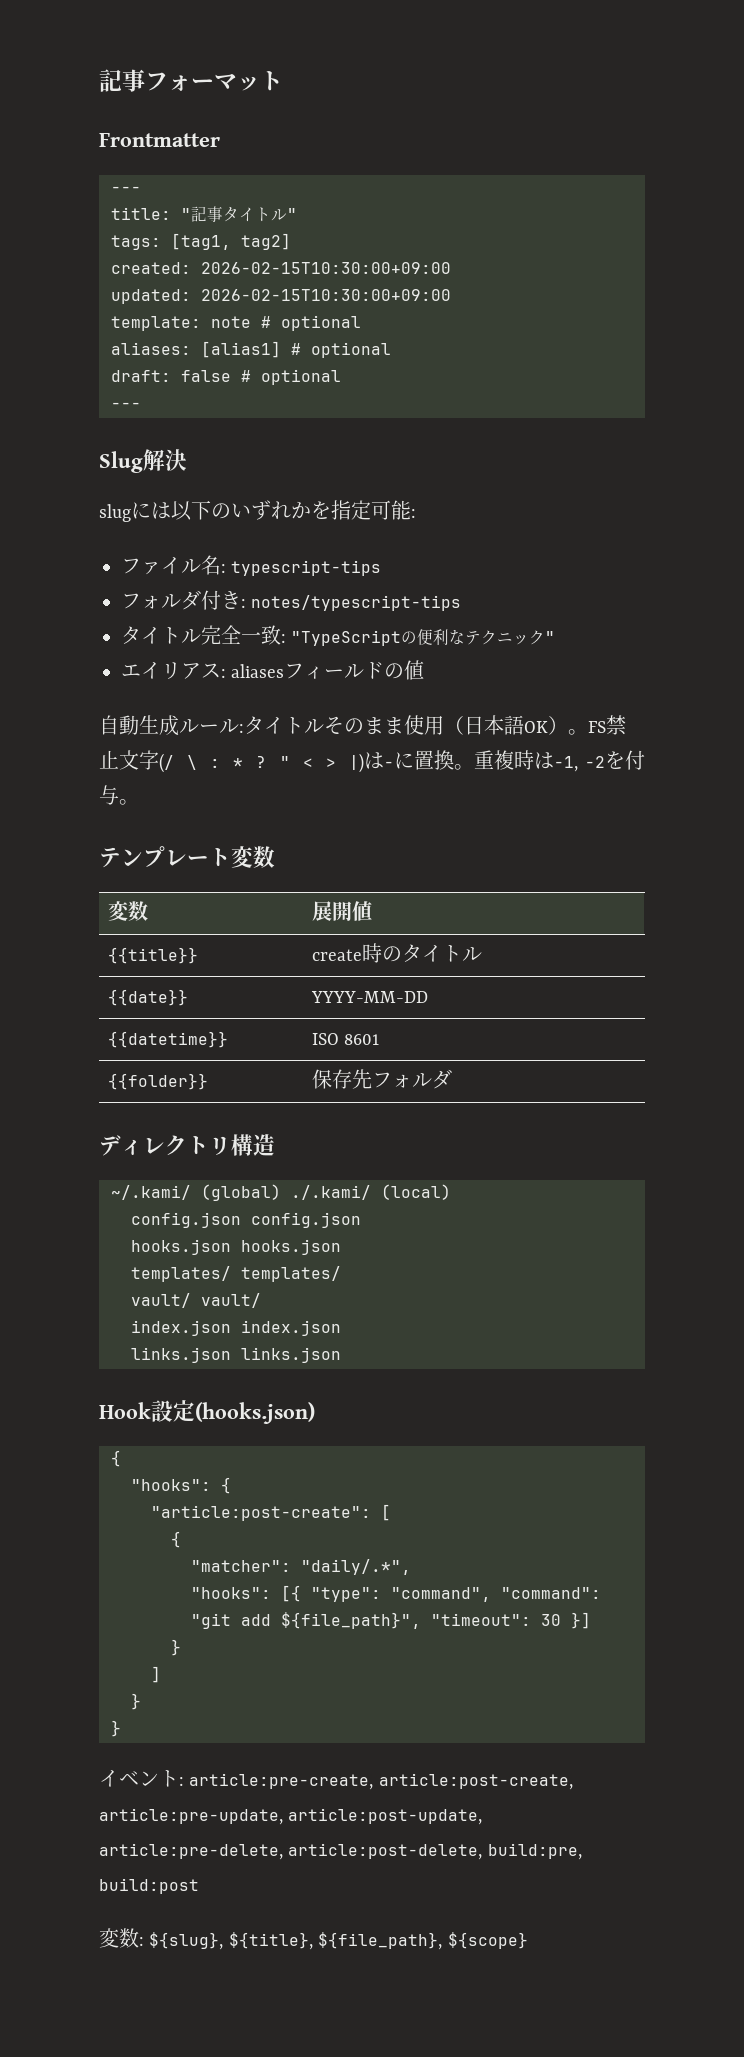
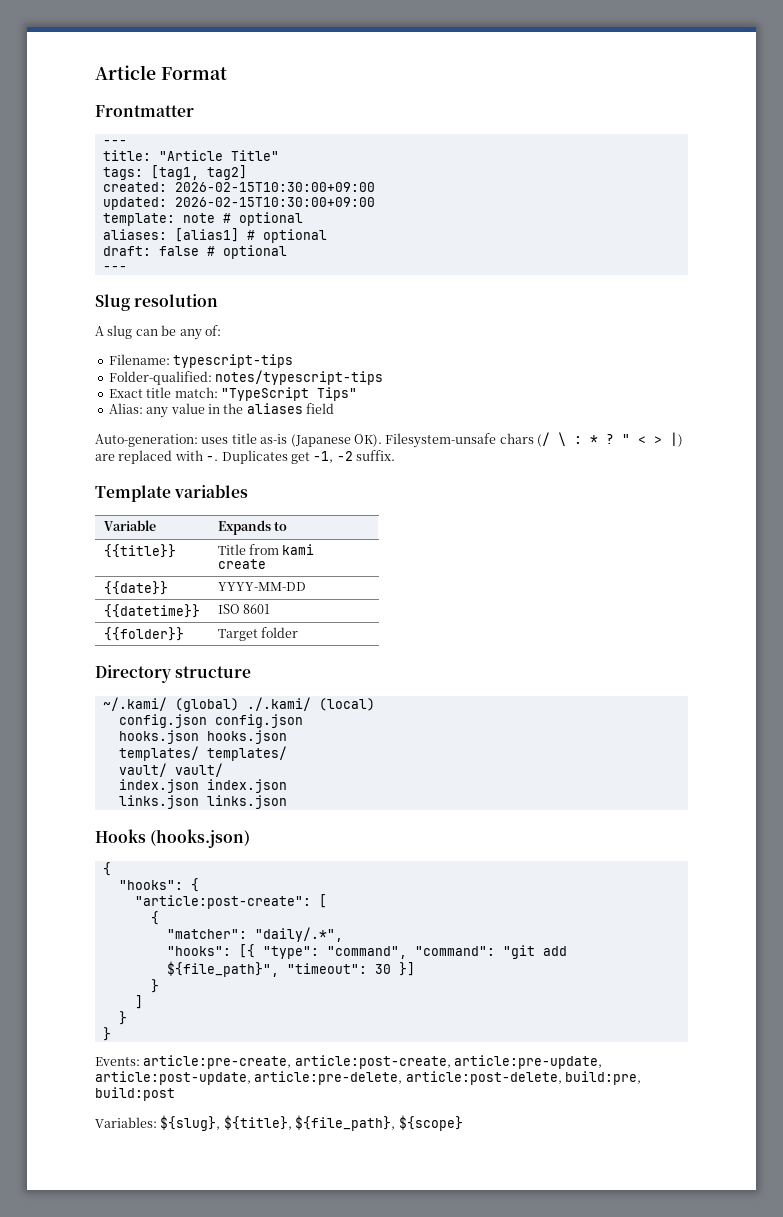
- 記事フォーマット
+ Article Format
- title: "記事タイトル"
+ title: "Article Title"
- Slug解決
- slugには以下のいずれかを指定可能:
- ファイル名: typescript-tips
- フォルダ付き: notes/typescript-tips
- タイトル完全一致: "TypeScriptの便利なテクニック"
- エイリアス: aliasesフィールドの値
- 自動生成ルール:タイトルそのまま使用（日本語OK）。FS禁止文字(/ \ : * ?
+ Slug resolution
+ A slug can be any of:
+ Filename: typescript-tips
+ Folder-qualified: notes/typescript-tips
+ Exact title match: "TypeScript Tips"
+ Alias: any value in the aliases field
+ Auto-generation: uses title as-is (Japanese OK). Filesystem-unsafe chars (/ \ : * ?
- " < > |)は-に置換。重複時は-1, -2を付与。
- テンプレート変数
- 変数 | 展開値
- {{title}} | create時のタイトル
+ " < > |) are replaced with -. Duplicates get -1, -2 suffix.
+ Template variables
+ Variable | Expands to
+ {{title}} | Title from kami create
- {{folder}} | 保存先フォルダ
- ディレクトリ構造
+ {{folder}} | Target folder
+ Directory structure
- Hook設定(hooks.json)
+ Hooks (hooks.json)
- イベント: article:pre-create, article:post-create, article:pre-update, article:post-update, article:pre-delete, article:post-delete, build:pre, build:post
+ Events: article:pre-create, article:post-create, article:pre-update, article:post-update, article:pre-delete, article:post-delete, build:pre, build:post
- 変数: ${slug}, ${title}, ${file_path}, ${scope}
+ Variables: ${slug}, ${title}, ${file_path}, ${scope}

